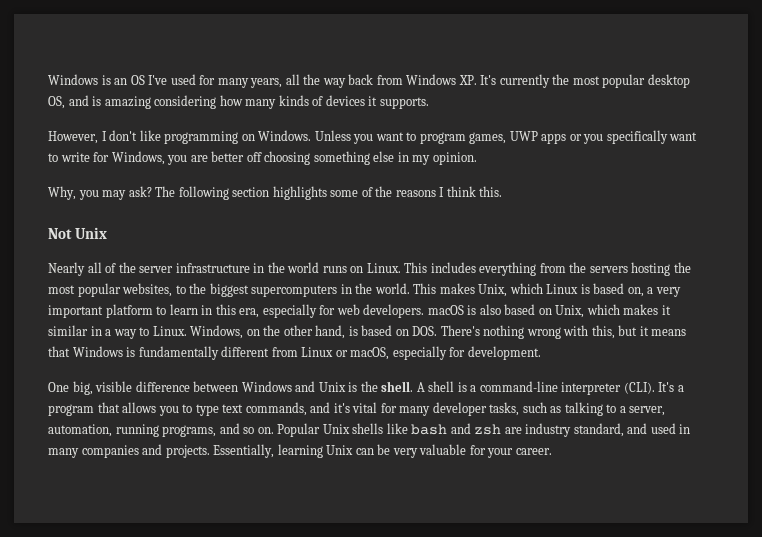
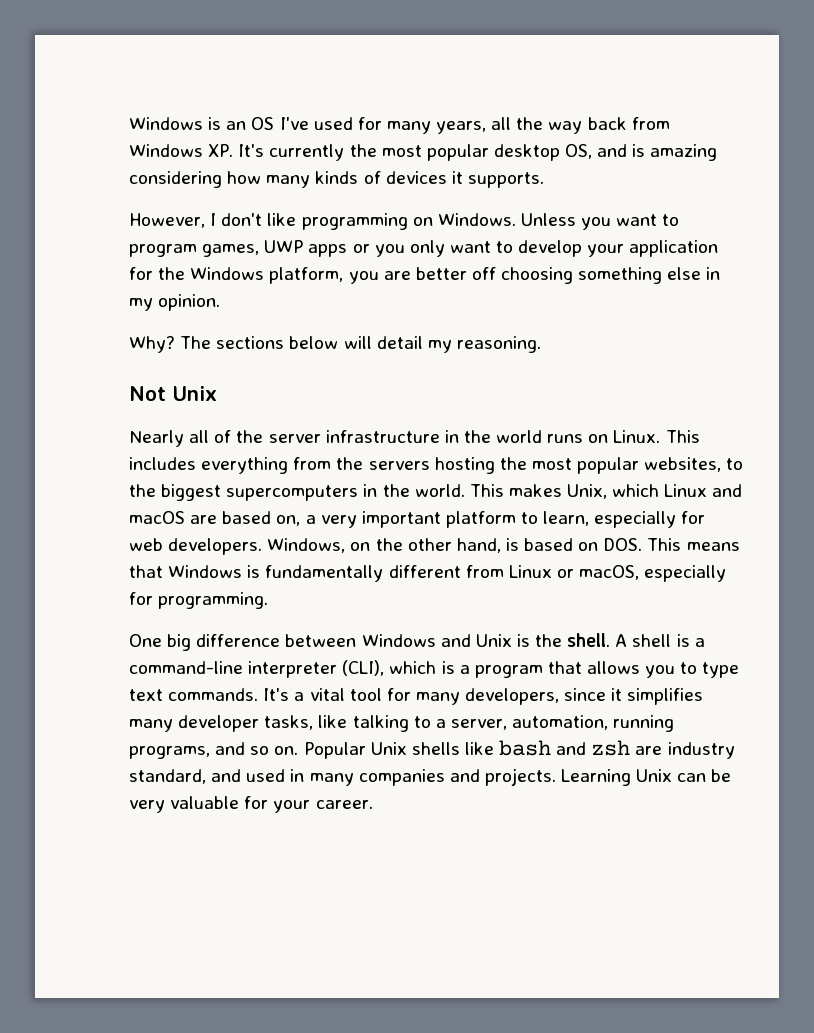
- Unless you want to program games, UWP apps or you specifically want to write for Windows, you are better off choosing something else in my opinion.
+ Unless you want to program games, UWP apps or you only want to develop your application for the Windows platform, you are better off choosing something else in my opinion.
- Why, you may ask? The following section highlights some of the reasons I think this.
+ Why? The sections below will detail my reasoning.
- This makes Unix, which Linux is based on, a very important platform to learn in this era, especially for web developers. macOS is also based on Unix, which makes it similar in a way to Linux.
+ This makes Unix, which Linux and macOS are based on, a very important platform to learn, especially for web developers.
- Windows, on the other hand, is based on DOS. There's nothing wrong with this, but it means that Windows is fundamentally different from Linux or macOS, especially for development.
+ Windows, on the other hand, is based on DOS. This means that Windows is fundamentally different from Linux or macOS, especially for programming.
- One big, visible difference between Windows and Unix is the shell.
+ One big difference between Windows and Unix is the shell.
- A shell is a command-line interpreter (CLI). It's a program that allows you to type text commands, and it's vital for many developer tasks, such as talking to a server, automation, running programs, and so on.
+ A shell is a command-line interpreter (CLI), which is a program that allows you to type text commands. It's a vital tool for many developers, since it simplifies many developer tasks, like talking to a server, automation, running programs, and so on.
- Essentially, learning Unix can be very valuable for your career.
+ Learning Unix can be very valuable for your career.

